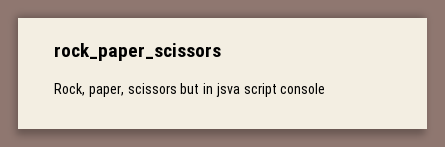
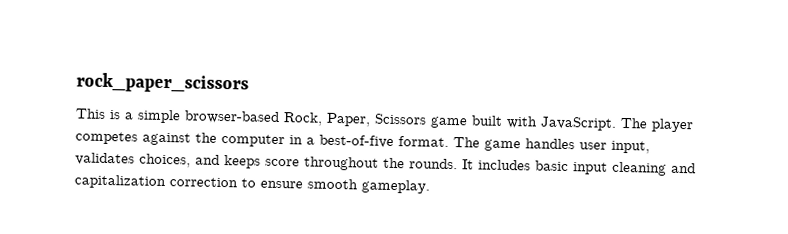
- Rock, paper, scissors but in jsva script console
+ This is a simple browser-based Rock, Paper, Scissors game built with JavaScript. The player competes against the computer in a best-of-five format. The game handles user input, validates choices, and keeps score throughout the rounds. It includes basic input cleaning and capitalization correction to ensure smooth gameplay.

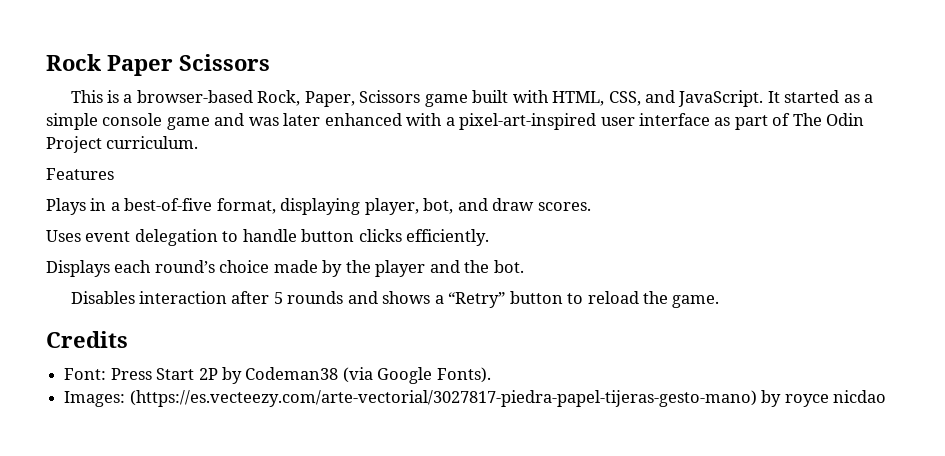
- rock_paper_scissors
+ Rock Paper Scissors
- This is a simple browser-based Rock, Paper, Scissors game built with JavaScript. The player competes against the computer in a best-of-five format. The game handles user input, validates choices, and keeps score throughout the rounds. It includes basic input cleaning and capitalization correction to ensure smooth gameplay.
+ This is a browser-based Rock, Paper, Scissors game built with HTML, CSS, and JavaScript. It started as a simple console game and was later enhanced with a pixel-art-inspired user interface as part of The Odin Project curriculum.
+ Features
+ Plays in a best-of-five format, displaying player, bot, and draw scores.
+ Uses event delegation to handle button clicks efficiently.
+ Displays each round’s choice made by the player and the bot.
+ Disables interaction after 5 rounds and shows a “Retry” button to reload the game.
+ Credits
+ Font: Press Start 2P by Codeman38 (via Google Fonts).
+ Images: (https://es.vecteezy.com/arte-vectorial/3027817-piedra-papel-tijeras-gesto-mano) by royce nicdao

